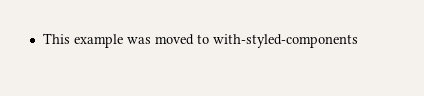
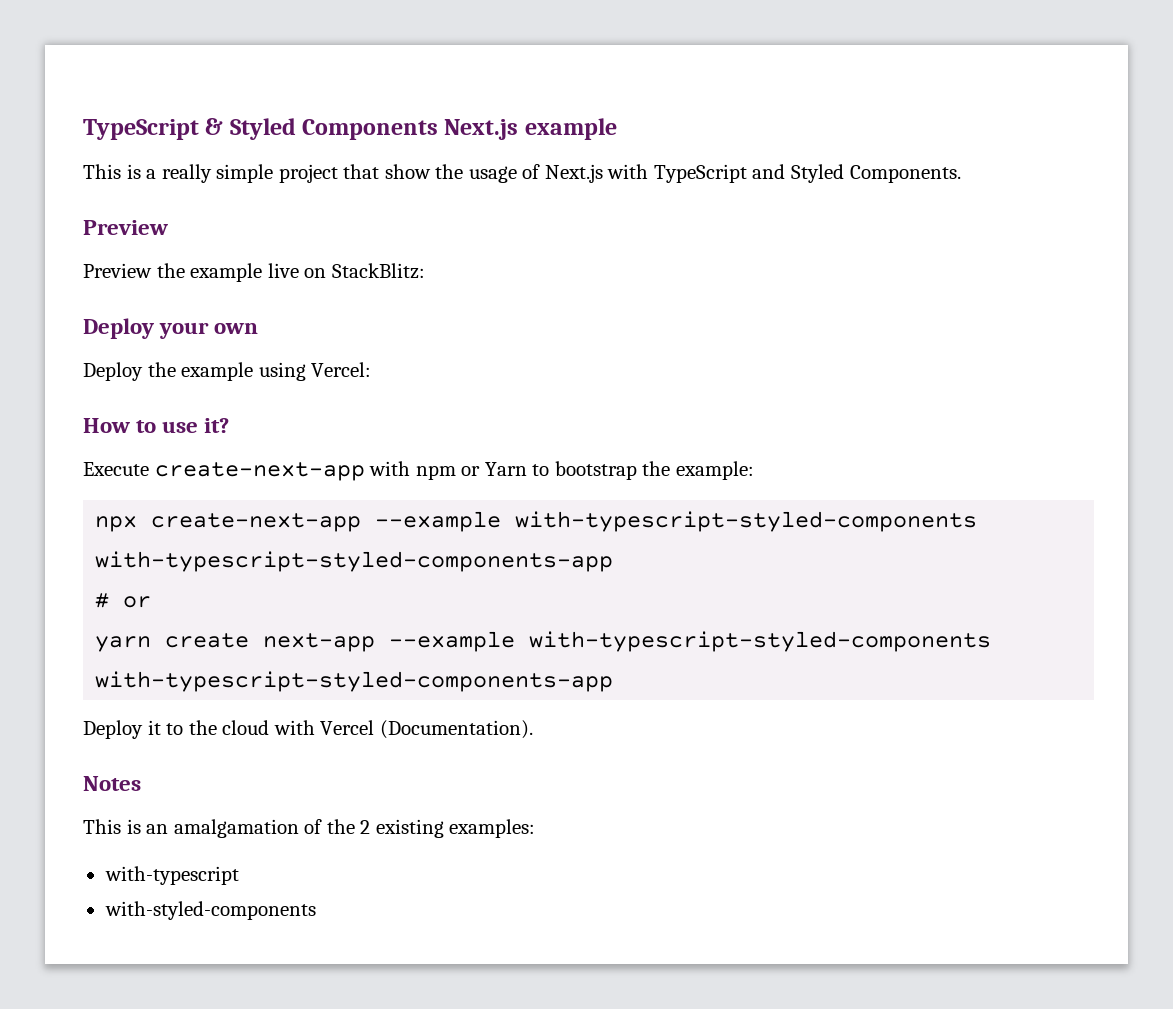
- This example was moved to with-styled-components
+ TypeScript & Styled Components Next.js example
+ This is a really simple project that show the usage of Next.js with TypeScript and Styled Components.
+ Preview
+ Preview the example live on StackBlitz:
+ Deploy your own
+ Deploy the example using Vercel:
+ How to use it?
+ Execute create-next-app with npm or Yarn to bootstrap the example:
+ npx create-next-app --example with-typescript-styled-components with-typescript-styled-components-app
+ # or
+ yarn create next-app --example with-typescript-styled-components with-typescript-styled-components-app
+ Deploy it to the cloud with Vercel (Documentation).
+ Notes
+ This is an amalgamation of the 2 existing examples:
+ with-typescript
+ with-styled-components

